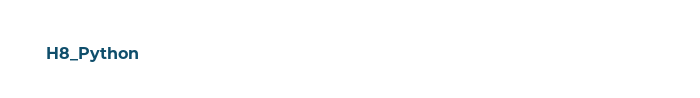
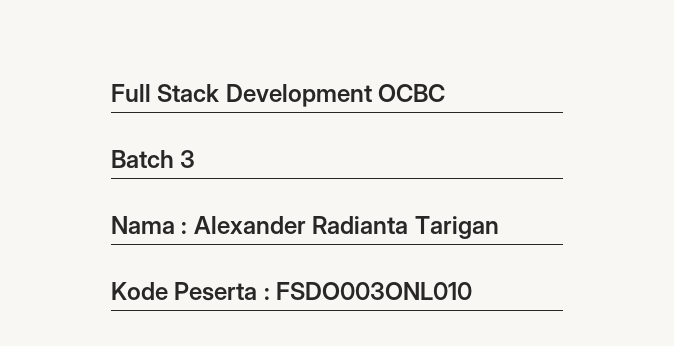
- H8_Python
+ Full Stack Development OCBC
+ Batch 3
+ Nama : Alexander Radianta Tarigan
+ Kode Peserta : FSDO003ONL010

